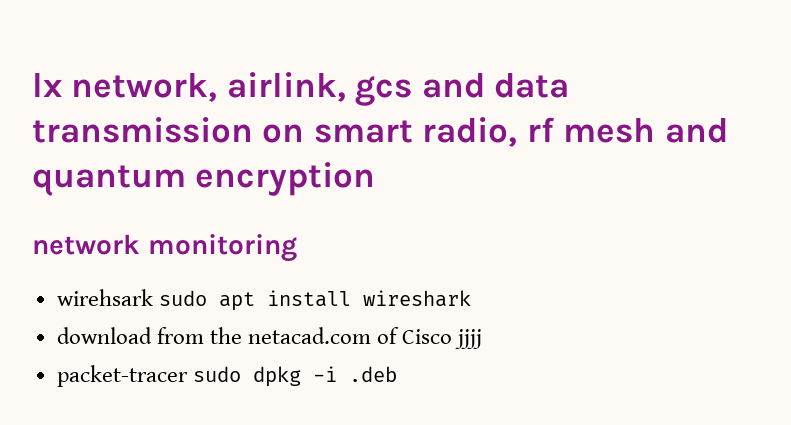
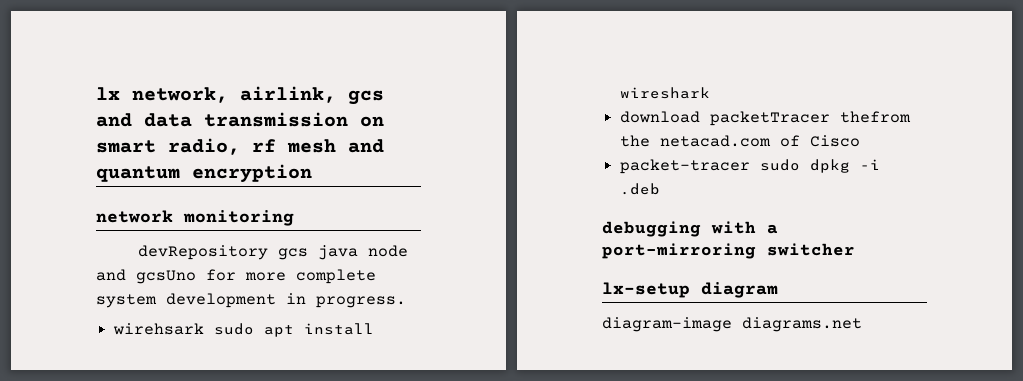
+ devRepository gcs java node and gcsUno for more complete system development in progress.
- download from the netacad.com of Cisco jjjj
+ download packetTracer thefrom the netacad.com of Cisco
+ debugging with a port-mirroring switcher
+ lx-setup diagram
+ diagram-image diagrams.net

